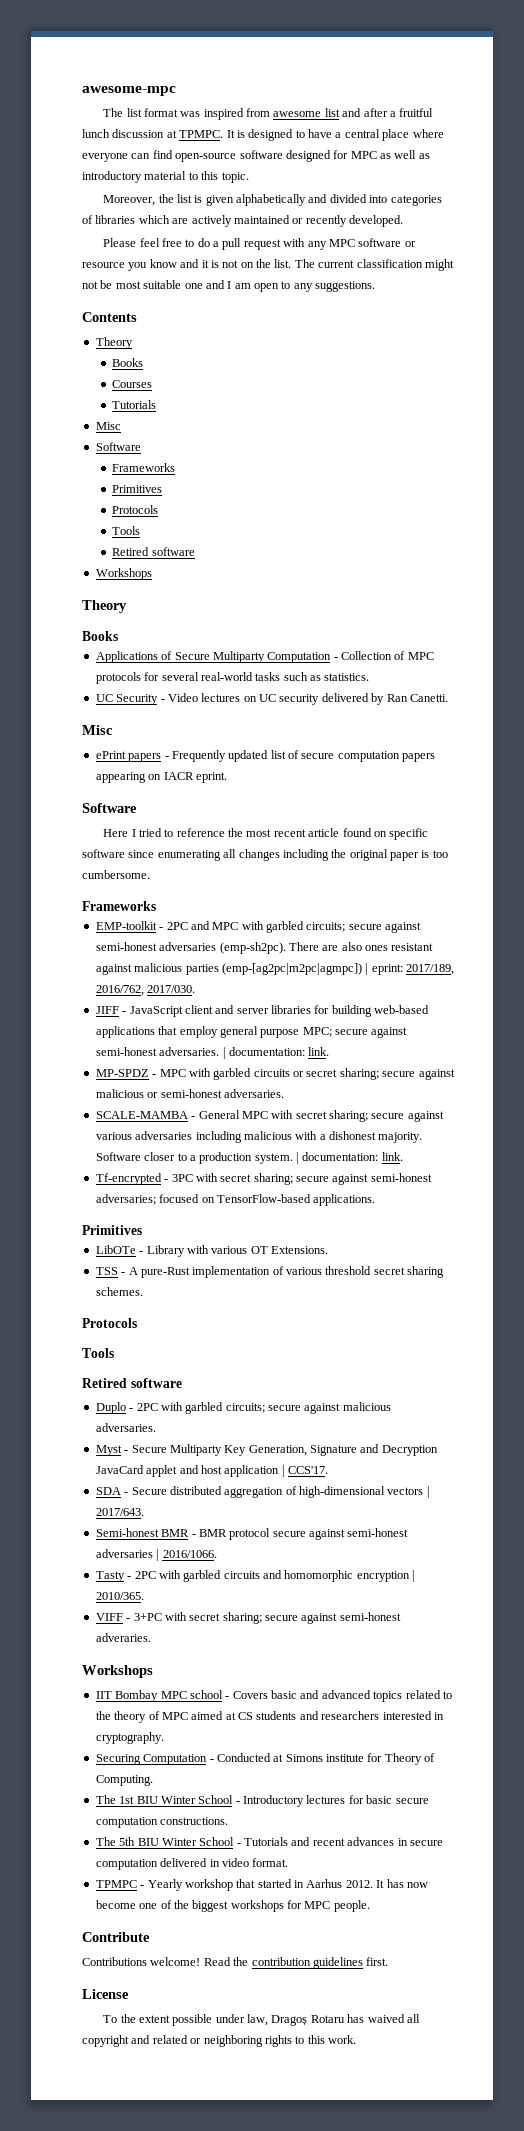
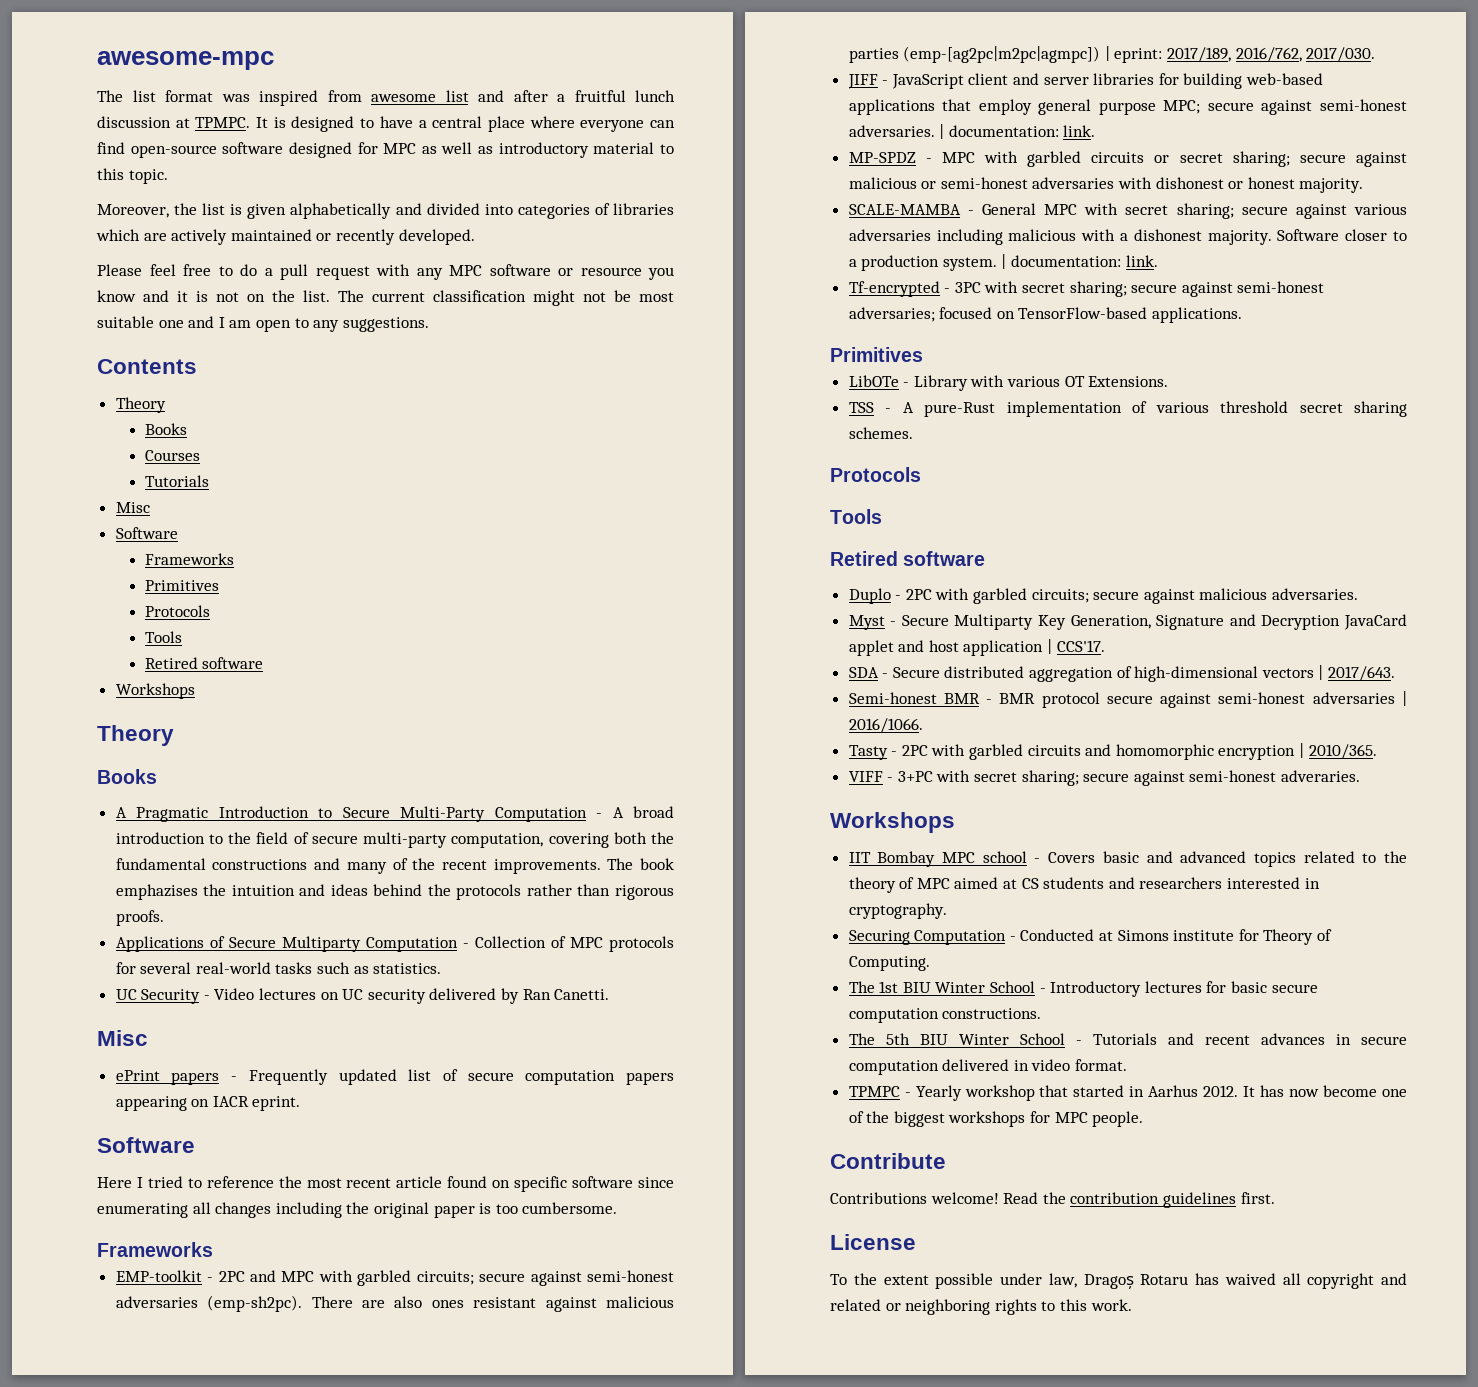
+ A Pragmatic Introduction to Secure Multi-Party Computation - A broad introduction to the field of secure multi-party computation, covering both the fundamental constructions and many of the recent improvements. The book emphazises the intuition and ideas behind the protocols rather than rigorous proofs.
- MP-SPDZ - MPC with garbled circuits or secret sharing; secure against malicious or semi-honest adversaries.
+ MP-SPDZ - MPC with garbled circuits or secret sharing; secure against malicious or semi-honest adversaries with dishonest or honest majority.

